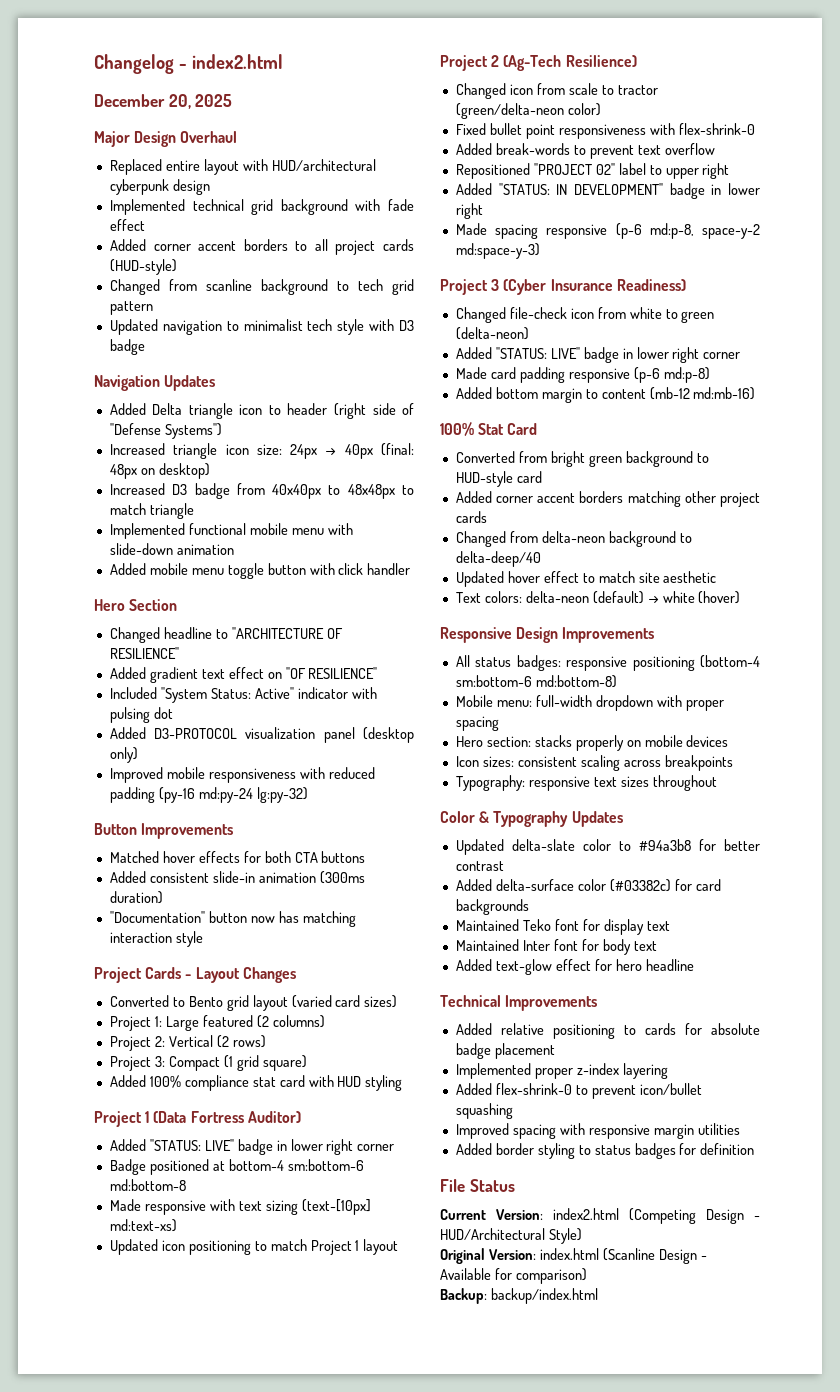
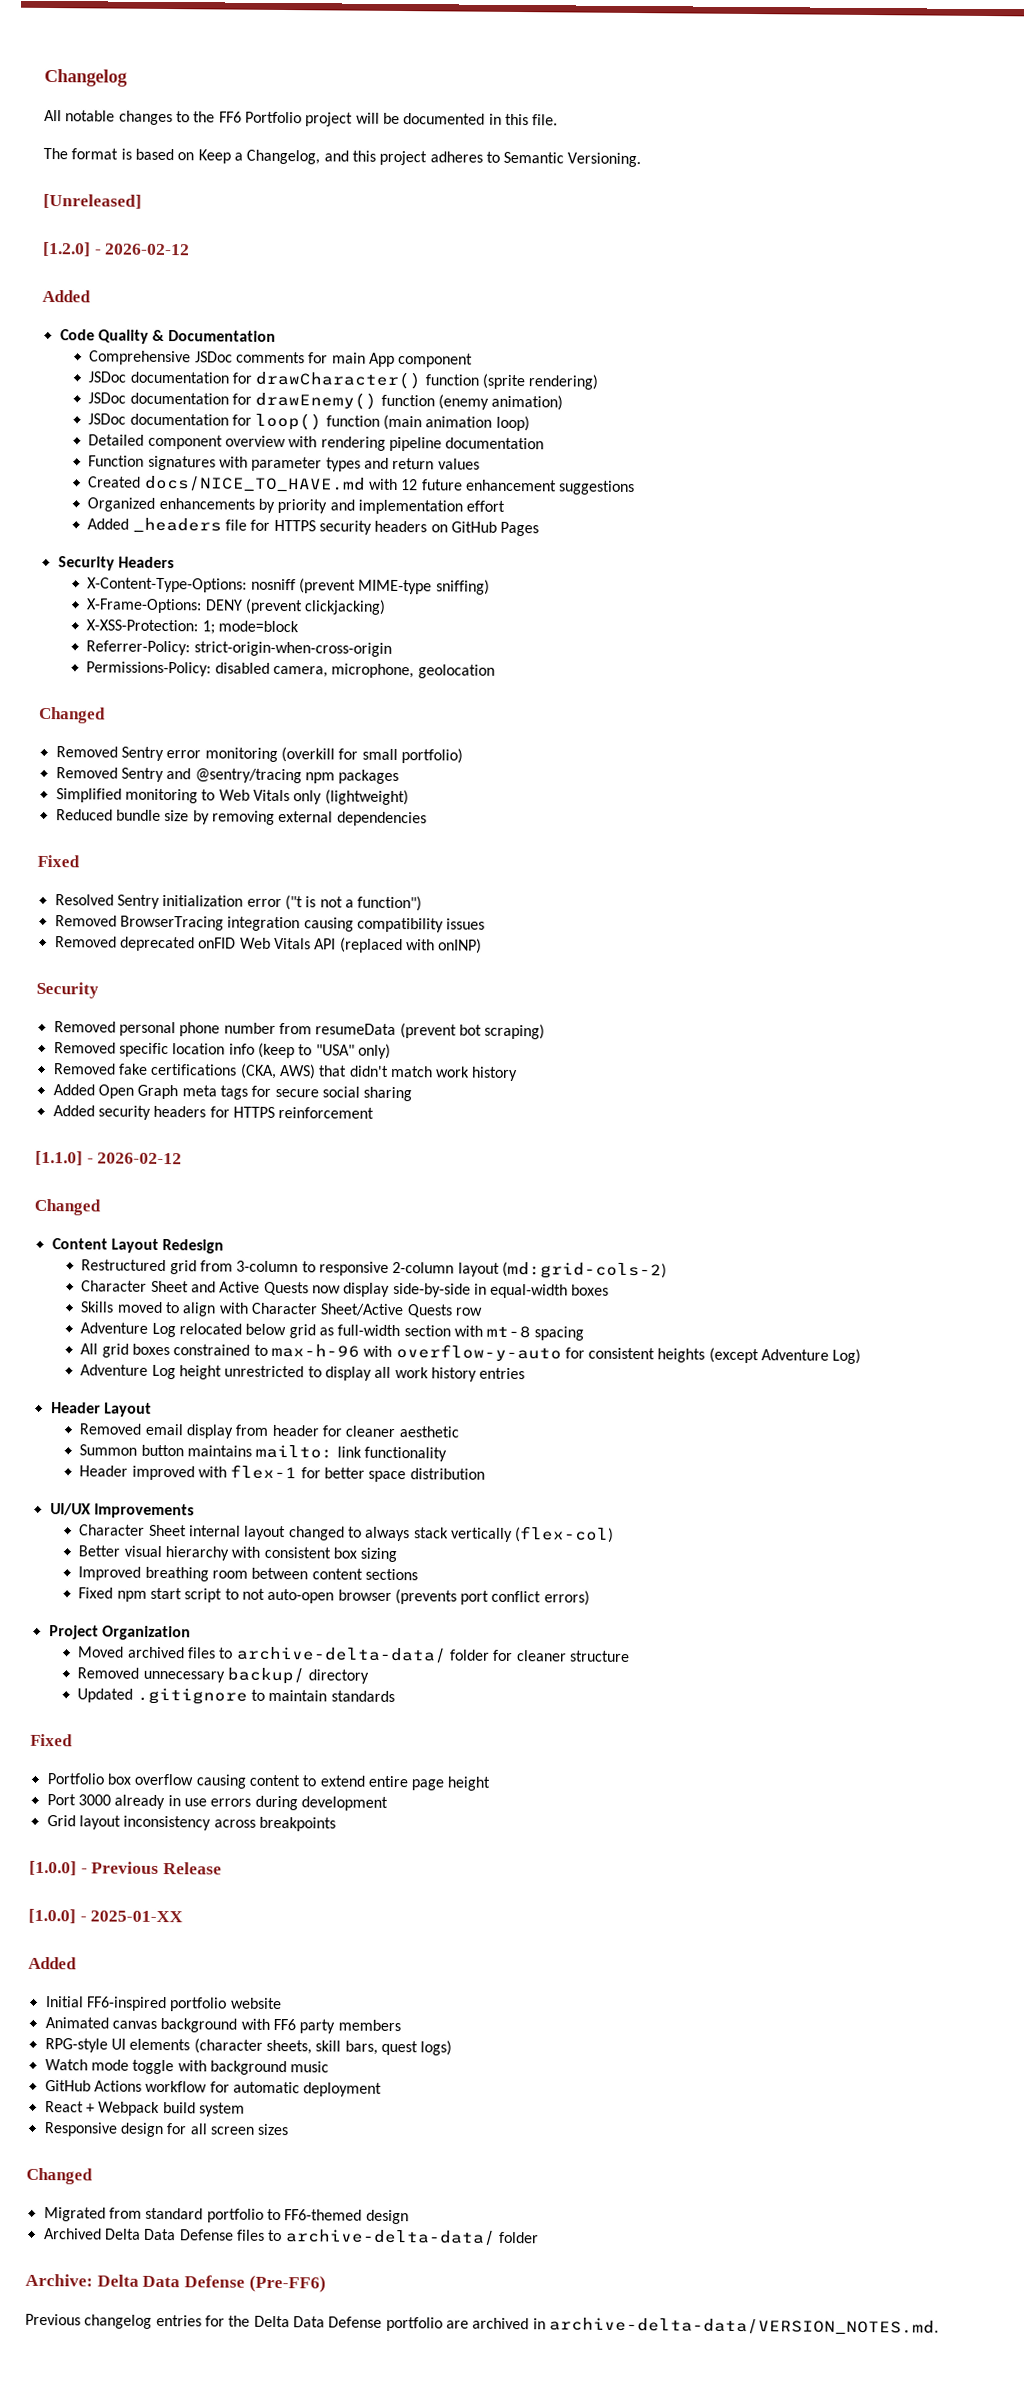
- Changelog - index2.html
- December 20, 2025
- Major Design Overhaul
- Replaced entire layout with HUD/architectural cyberpunk design
- Implemented technical grid background with fade effect
- Added corner accent borders to all project cards (HUD-style)
- Changed from scanline background to tech grid pattern
- Updated navigation to minimalist tech style with D3 badge
- Navigation Updates
- Added Delta triangle icon to header (right side of "Defense Systems")
- Increased triangle icon size: 24px → 40px (final: 48px on desktop)
- Increased D3 badge from 40x40px to 48x48px to match triangle
- Implemented functional mobile menu with slide-down animation
- Added mobile menu toggle button with click handler
- Hero Section
- Changed headline to "ARCHITECTURE OF RESILIENCE"
- Added gradient text effect on "OF RESILIENCE"
- Included "System Status: Active" indicator with pulsing dot
- Added D3-PROTOCOL visualization panel (desktop only)
- Improved mobile responsiveness with reduced padding (py-16 md:py-24 lg:py-32)
- Button Improvements
- Matched hover effects for both CTA buttons
- Added consistent slide-in animation (300ms duration)
- "Documentation" button now has matching interaction style
- Project Cards - Layout Changes
- Converted to Bento grid layout (varied card sizes)
- Project 1: Large featured (2 columns)
- Project 2: Vertical (2 rows)
- Project 3: Compact (1 grid square)
- Added 100% compliance stat card with HUD styling
- Project 1 (Data Fortress Auditor)
- Added "STATUS: LIVE" badge in lower right corner
- Badge positioned at bottom-4 sm:bottom-6 md:bottom-8
- Made responsive with text sizing (text-[10px] md:text-xs)
- Updated icon positioning to match Project 1 layout
- Project 2 (Ag-Tech Resilience)
- Changed icon from scale to tractor (green/delta-neon color)
- Fixed bullet point responsiveness with flex-shrink-0
- Added break-words to prevent text overflow
- Repositioned "PROJECT 02" label to upper right
- Added "STATUS: IN DEVELOPMENT" badge in lower right
- Made spacing responsive (p-6 md:p-8, space-y-2 md:space-y-3)
- Project 3 (Cyber Insurance Readiness)
- Changed file-check icon from white to green (delta-neon)
- Added "STATUS: LIVE" badge in lower right corner
- Made card padding responsive (p-6 md:p-8)
- Added bottom margin to content (mb-12 md:mb-16)
- 100% Stat Card
- Converted from bright green background to HUD-style card
- Added corner accent borders matching other project cards
- Changed from delta-neon background to delta-deep/40
- Updated hover effect to match site aesthetic
- Text colors: delta-neon (default) → white (hover)
- Responsive Design Improvements
- All status badges: responsive positioning (bottom-4 sm:bottom-6 md:bottom-8)
- Mobile menu: full-width dropdown with proper spacing
- Hero section: stacks properly on mobile devices
- Icon sizes: consistent scaling across breakpoints
- Typography: responsive text sizes throughout
- Color & Typography Updates
- Updated delta-slate color to #94a3b8 for better contrast
- Added delta-surface color (#03382c) for card backgrounds
- Maintained Teko font for display text
- Maintained Inter font for body text
- Added text-glow effect for hero headline
- Technical Improvements
- Added relative positioning to cards for absolute badge placement
- Implemented proper z-index layering
- Added flex-shrink-0 to prevent icon/bullet squashing
- Improved spacing with responsive margin utilities
- Added border styling to status badges for definition
- File Status
- Current Version: index2.html (Competing Design - HUD/Architectural Style)
- Original Version: index.html (Scanline Design - Available for comparison)
- Backup: backup/index.html
+ Changelog
+ All notable changes to the FF6 Portfolio project will be documented in this file.
+ The format is based on Keep a Changelog, and this project adheres to Semantic Versioning.
+ [Unreleased]
+ [1.2.0] - 2026-02-12
+ Added
+ Code Quality & Documentation
+ Comprehensive JSDoc comments for main App component
+ JSDoc documentation for drawCharacter() function (sprite rendering)
+ JSDoc documentation for drawEnemy() function (enemy animation)
+ JSDoc documentation for loop() function (main animation loop)
+ Detailed component overview with rendering pipeline documentation
+ Function signatures with parameter types and return values
+ Created docs/NICE_TO_HAVE.md with 12 future enhancement suggestions
+ Organized enhancements by priority and implementation effort
+ Added _headers file for HTTPS security headers on GitHub Pages
+ Security Headers
+ X-Content-Type-Options: nosniff (prevent MIME-type sniffing)
+ X-Frame-Options: DENY (prevent clickjacking)
+ X-XSS-Protection: 1; mode=block
+ Referrer-Policy: strict-origin-when-cross-origin
+ Permissions-Policy: disabled camera, microphone, geolocation
+ Changed
+ Removed Sentry error monitoring (overkill for small portfolio)
+ Removed Sentry and @sentry/tracing npm packages
+ Simplified monitoring to Web Vitals only (lightweight)
+ Reduced bundle size by removing external dependencies
+ Fixed
+ Resolved Sentry initialization error ("t is not a function")
+ Removed BrowserTracing integration causing compatibility issues
+ Removed deprecated onFID Web Vitals API (replaced with onINP)
+ Security
+ Removed personal phone number from resumeData (prevent bot scraping)
+ Removed specific location info (keep to "USA" only)
+ Removed fake certifications (CKA, AWS) that didn't match work history
+ Added Open Graph meta tags for secure social sharing
+ Added security headers for HTTPS reinforcement
+ [1.1.0] - 2026-02-12
+ Changed
+ Content Layout Redesign
+ Restructured grid from 3-column to responsive 2-column layout (md:grid-cols-2)
+ Character Sheet and Active Quests now display side-by-side in equal-width boxes
+ Skills moved to align with Character Sheet/Active Quests row
+ Adventure Log relocated below grid as full-width section with mt-8 spacing
+ All grid boxes constrained to max-h-96 with overflow-y-auto for consistent heights (except Adventure Log)
+ Adventure Log height unrestricted to display all work history entries
+ Header Layout
+ Removed email display from header for cleaner aesthetic
+ Summon button maintains mailto: link functionality
+ Header improved with flex-1 for better space distribution
+ UI/UX Improvements
+ Character Sheet internal layout changed to always stack vertically (flex-col)
+ Better visual hierarchy with consistent box sizing
+ Improved breathing room between content sections
+ Fixed npm start script to not auto-open browser (prevents port conflict errors)
+ Project Organization
+ Moved archived files to archive-delta-data/ folder for cleaner structure
+ Removed unnecessary backup/ directory
+ Updated .gitignore to maintain standards
+ Fixed
+ Portfolio box overflow causing content to extend entire page height
+ Port 3000 already in use errors during development
+ Grid layout inconsistency across breakpoints
+ [1.0.0] - Previous Release
+ [1.0.0] - 2025-01-XX
+ Added
+ Initial FF6-inspired portfolio website
+ Animated canvas background with FF6 party members
+ RPG-style UI elements (character sheets, skill bars, quest logs)
+ Watch mode toggle with background music
+ GitHub Actions workflow for automatic deployment
+ React + Webpack build system
+ Responsive design for all screen sizes
+ Changed
+ Migrated from standard portfolio to FF6-themed design
+ Archived Delta Data Defense files to archive-delta-data/ folder
+ Archive: Delta Data Defense (Pre-FF6)
+ Previous changelog entries for the Delta Data Defense portfolio are archived in archive-delta-data/VERSION_NOTES.md.

